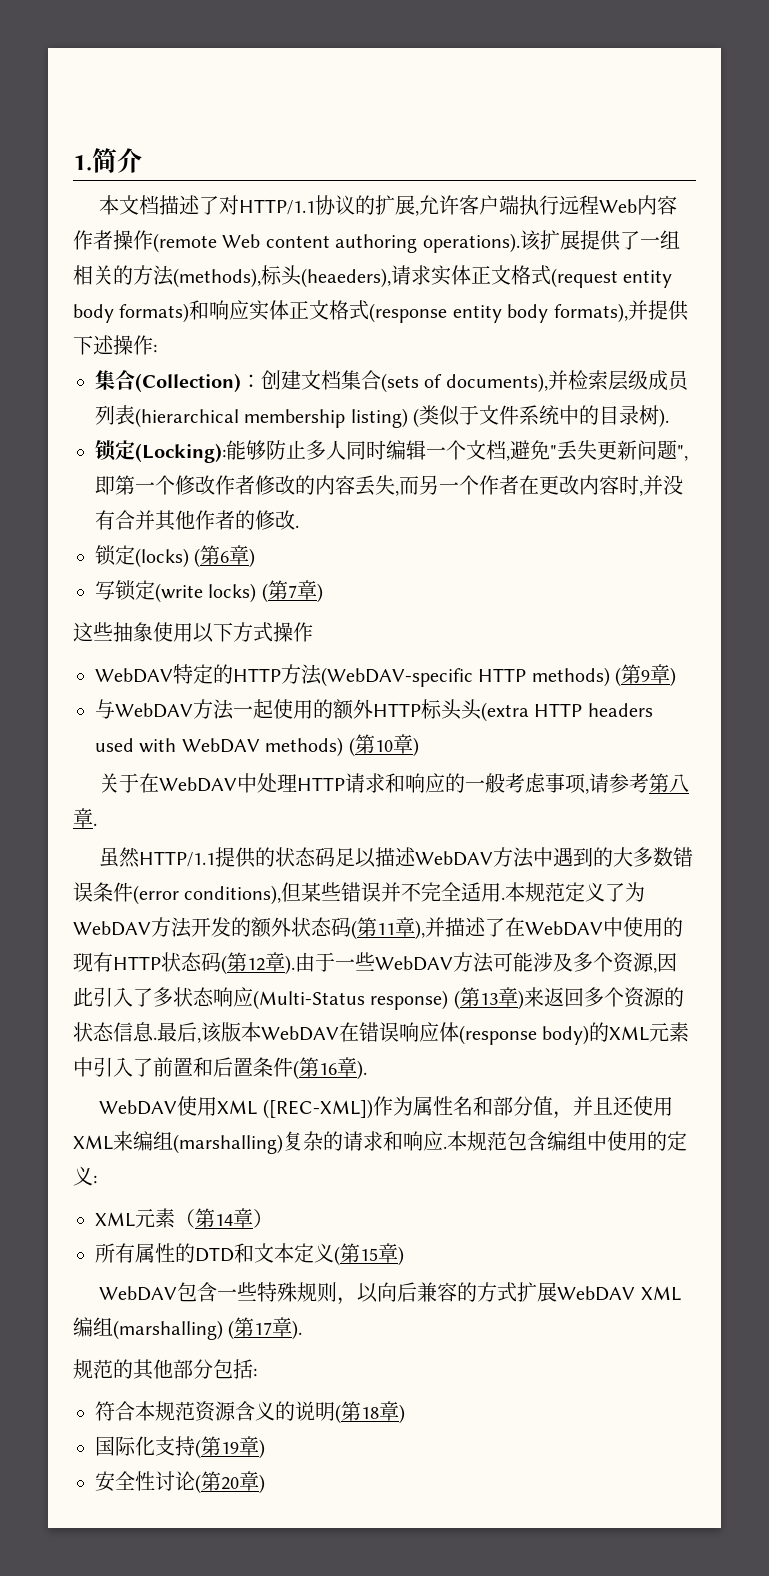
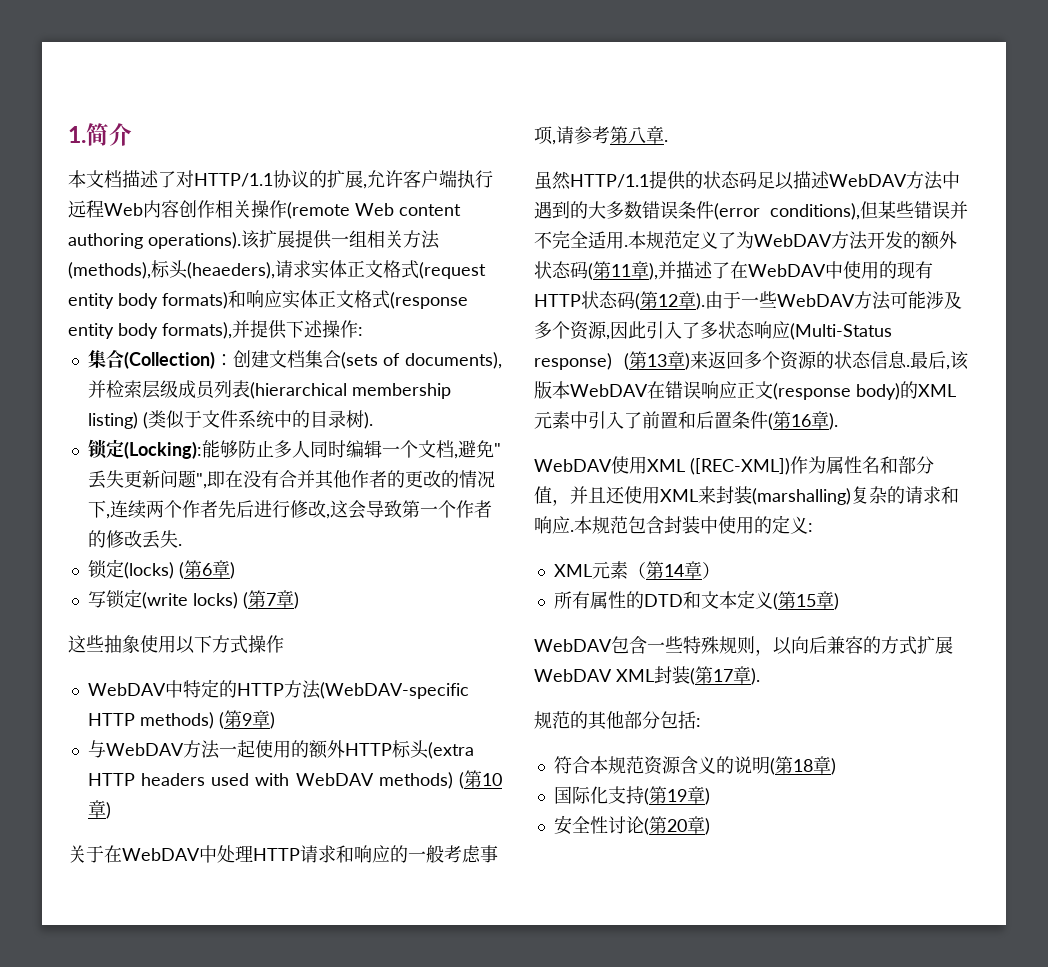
- 本文档描述了对HTTP/1.1协议的扩展,允许客户端执行远程Web内容作者操作(remote Web content authoring operations).
+ 本文档描述了对HTTP/1.1协议的扩展,允许客户端执行远程Web内容创作相关操作(remote Web content authoring operations).
- 该扩展提供了一组相关的方法(methods),标头(heaeders),请求实体正文格式(request entity body formats)和响应实体正文格式(response entity body formats),并提供下述操作:
+ 该扩展提供一组相关方法(methods),标头(heaeders),请求实体正文格式(request entity body formats)和响应实体正文格式(response entity body formats),并提供下述操作:
- 锁定(Locking):能够防止多人同时编辑一个文档,避免"丢失更新问题",即第一个修改作者修改的内容丢失,而另一个作者在更改内容时,并没有合并其他作者的修改.
+ 锁定(Locking):能够防止多人同时编辑一个文档,避免"丢失更新问题",即在没有合并其他作者的更改的情况下,连续两个作者先后进行修改,这会导致第一个作者的修改丢失.
- WebDAV特定的HTTP方法(WebDAV-specific HTTP methods) (第9章)
+ WebDAV中特定的HTTP方法(WebDAV-specific HTTP methods) (第9章)
- 与WebDAV方法一起使用的额外HTTP标头头(extra HTTP headers used with WebDAV methods) (第10章)
+ 与WebDAV方法一起使用的额外HTTP标头(extra HTTP headers used with WebDAV methods) (第10章)
- 最后,该版本WebDAV在错误响应体(response body)的XML元素中引入了前置和后置条件(第16章).
+ 最后,该版本WebDAV在错误响应正文(response body)的XML元素中引入了前置和后置条件(第16章).
- WebDAV使用XML ([REC-XML])作为属性名和部分值，并且还使用XML来编组(marshalling)复杂的请求和响应.
+ WebDAV使用XML ([REC-XML])作为属性名和部分值，并且还使用XML来封装(marshalling)复杂的请求和响应.
- 本规范包含编组中使用的定义:
+ 本规范包含封装中使用的定义:
- WebDAV包含一些特殊规则，以向后兼容的方式扩展WebDAV XML编组(marshalling) (第17章).
+ WebDAV包含一些特殊规则，以向后兼容的方式扩展WebDAV XML封装(第17章).

